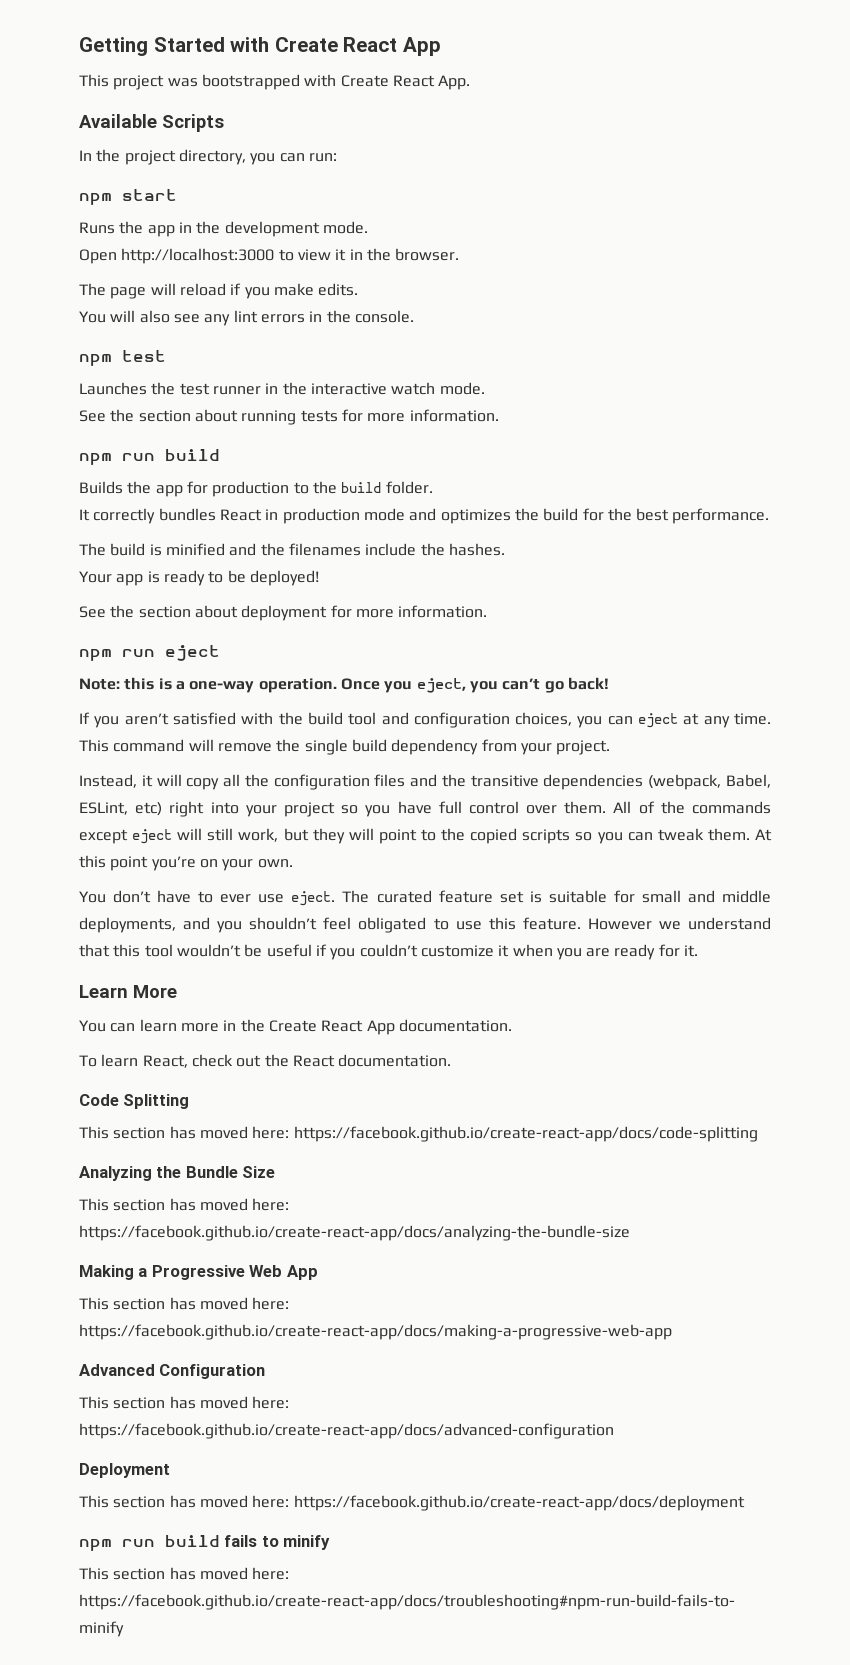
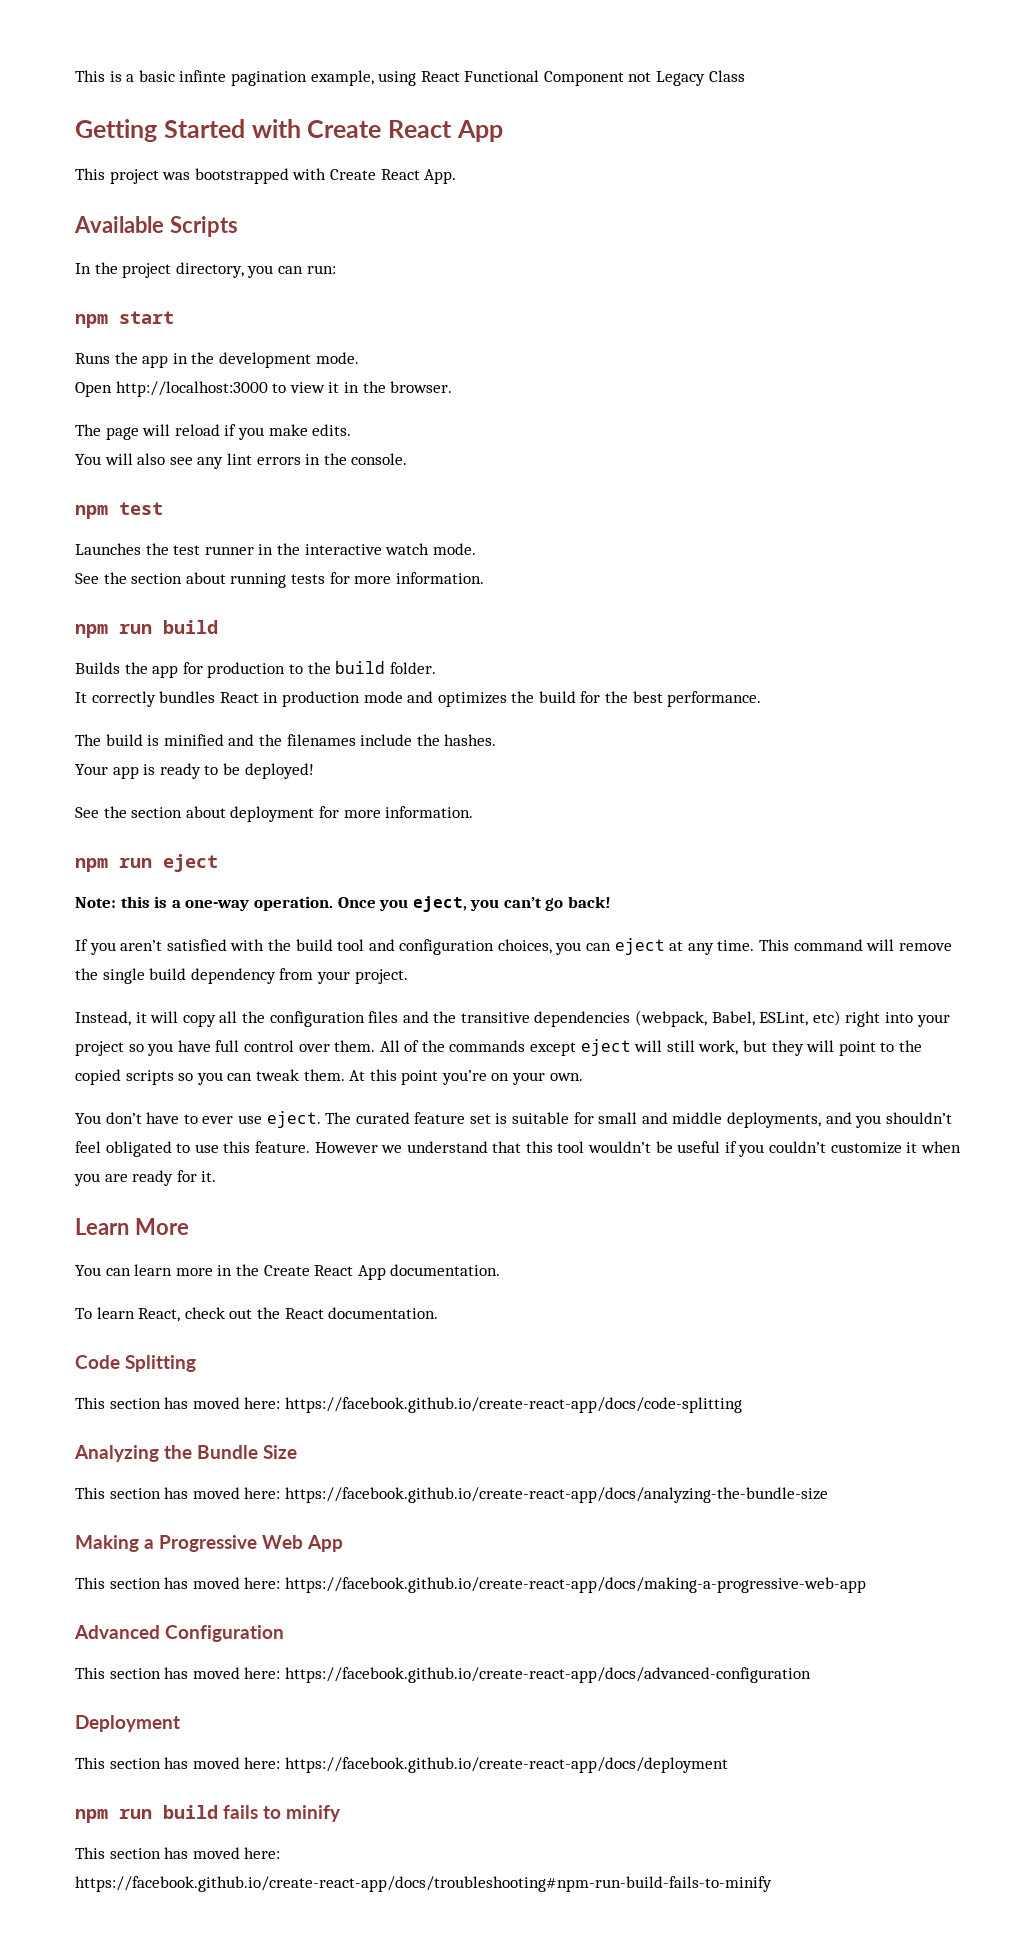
+ This is a basic infinte pagination example, using React Functional Component not Legacy Class

